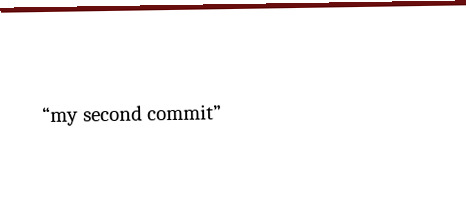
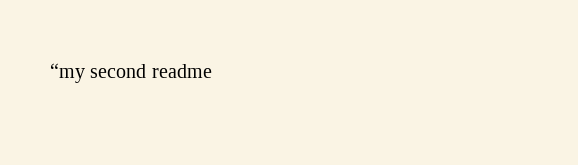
- “my second commit”
+ “my second readme

